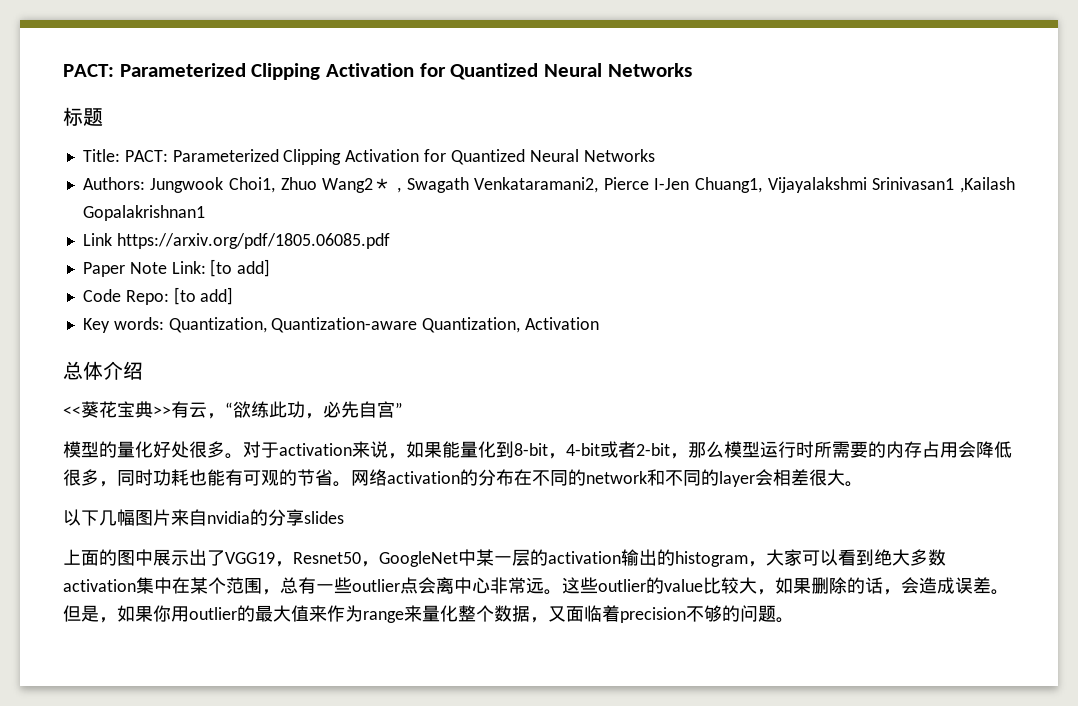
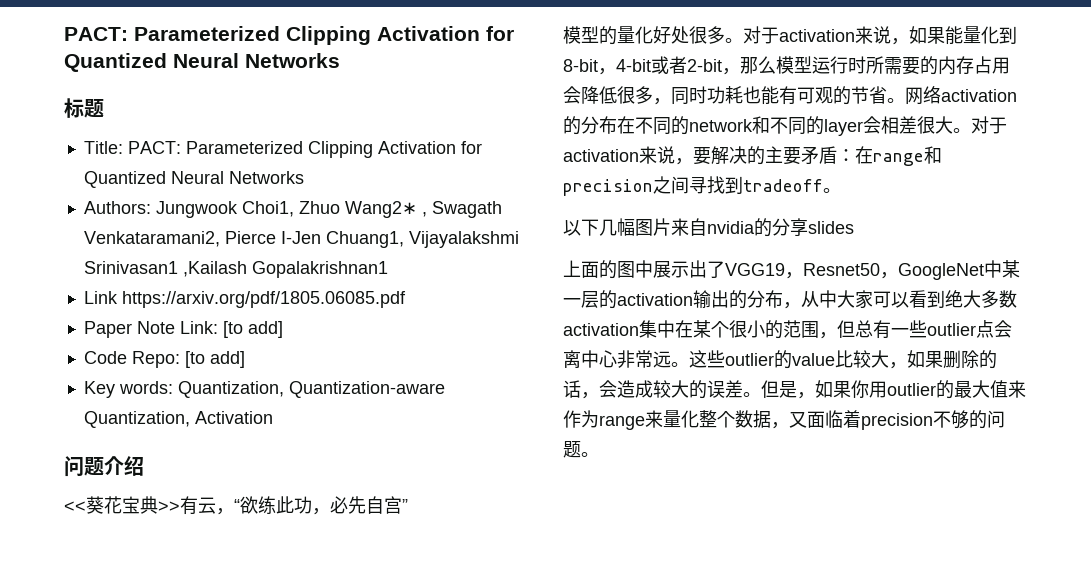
- 总体介绍
+ 问题介绍
+ 对于activation来说，要解决的主要矛盾：在range和precision之间寻找到tradeoff。
- 上面的图中展示出了VGG19，Resnet50，GoogleNet中某一层的activation输出的histogram，大家可以看到绝大多数activation集中在某个范围，总有一些outlier点会离中心非常远。
+ 上面的图中展示出了VGG19，Resnet50，GoogleNet中某一层的activation输出的分布，从中大家可以看到绝大多数activation集中在某个很小的范围，但总有一些outlier点会离中心非常远。
- 这些outlier的value比较大，如果删除的话，会造成误差。
+ 这些outlier的value比较大，如果删除的话，会造成较大的误差。

